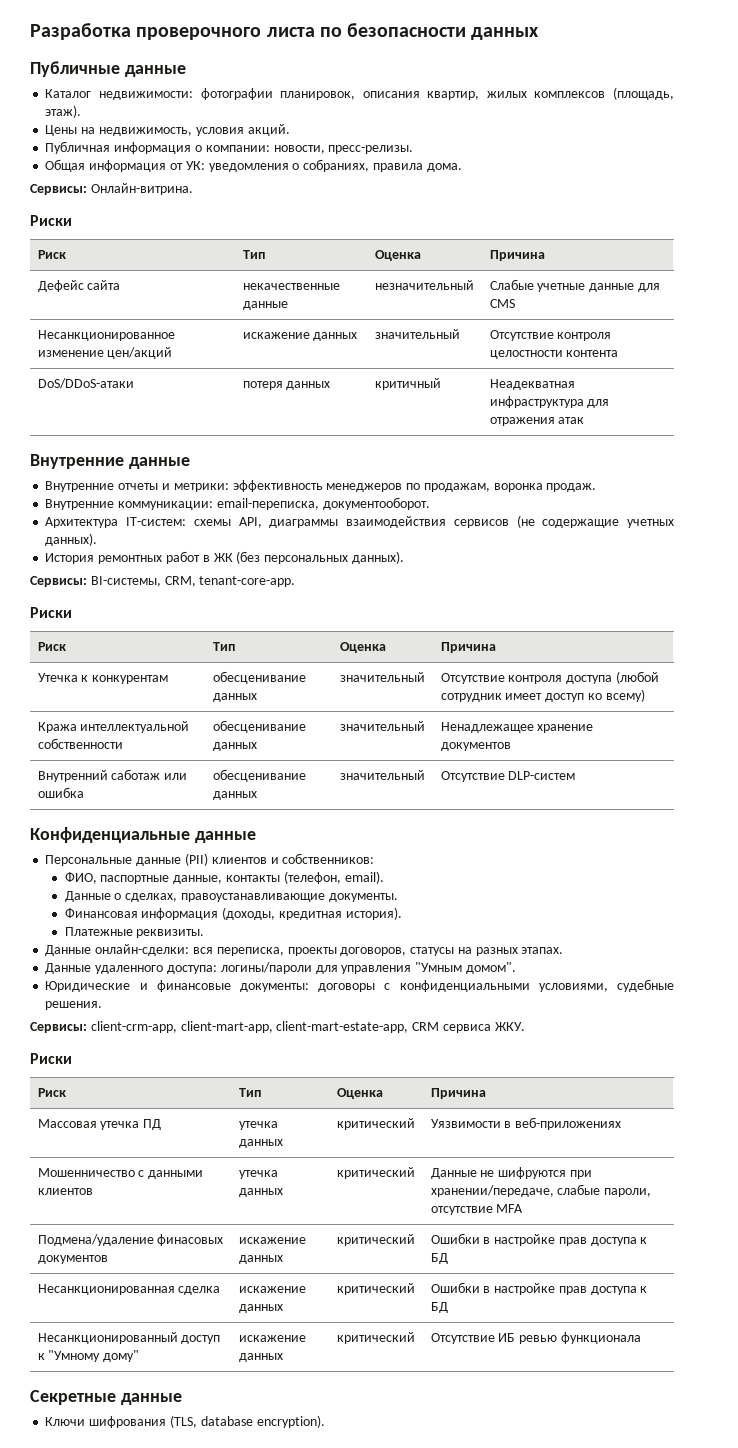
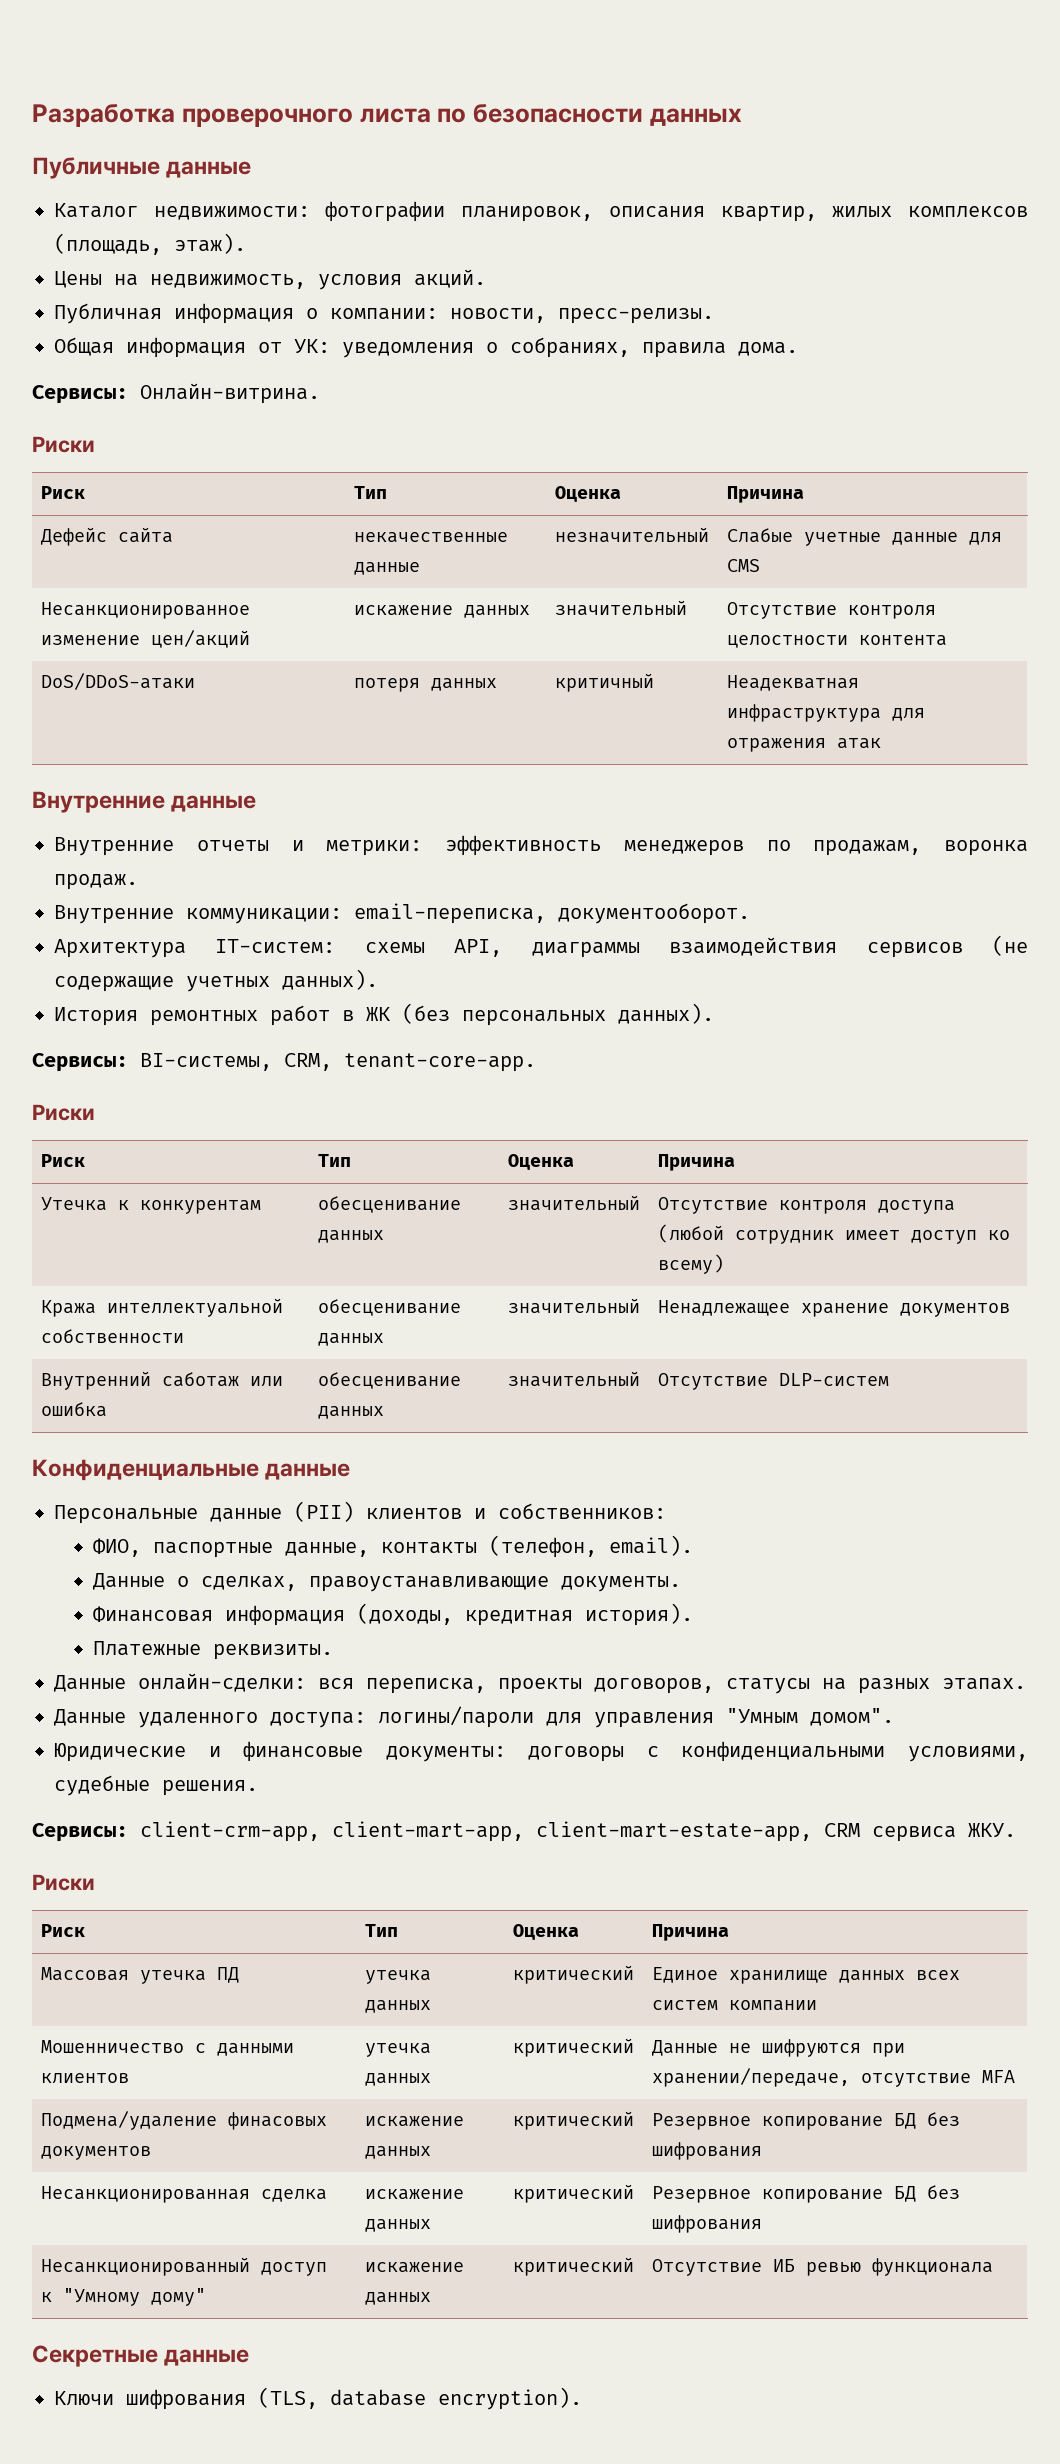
- Массовая утечка ПД | утечка данных | критический | Уязвимости в веб-приложениях
+ Массовая утечка ПД | утечка данных | критический | Единое хранилище данных всех систем компании
- Мошенничество с данными клиентов | утечка данных | критический | Данные не шифруются при хранении/передаче, слабые пароли, отсутствие MFA
+ Мошенничество с данными клиентов | утечка данных | критический | Данные не шифруются при хранении/передаче, отсутствие MFA
- Подмена/удаление финасовых документов | искажение данных | критический | Ошибки в настройке прав доступа к БД
+ Подмена/удаление финасовых документов | искажение данных | критический | Резервное копирование БД без шифрования
- Несанкционированная сделка | искажение данных | критический | Ошибки в настройке прав доступа к БД
+ Несанкционированная сделка | искажение данных | критический | Резервное копирование БД без шифрования

